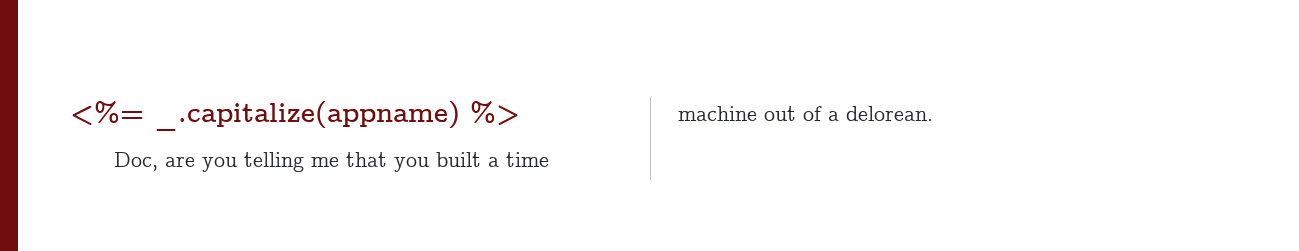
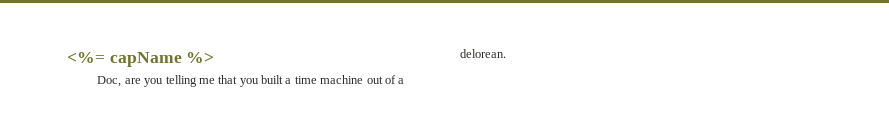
- <%= _.capitalize(appname) %>
+ <%= capName %>

